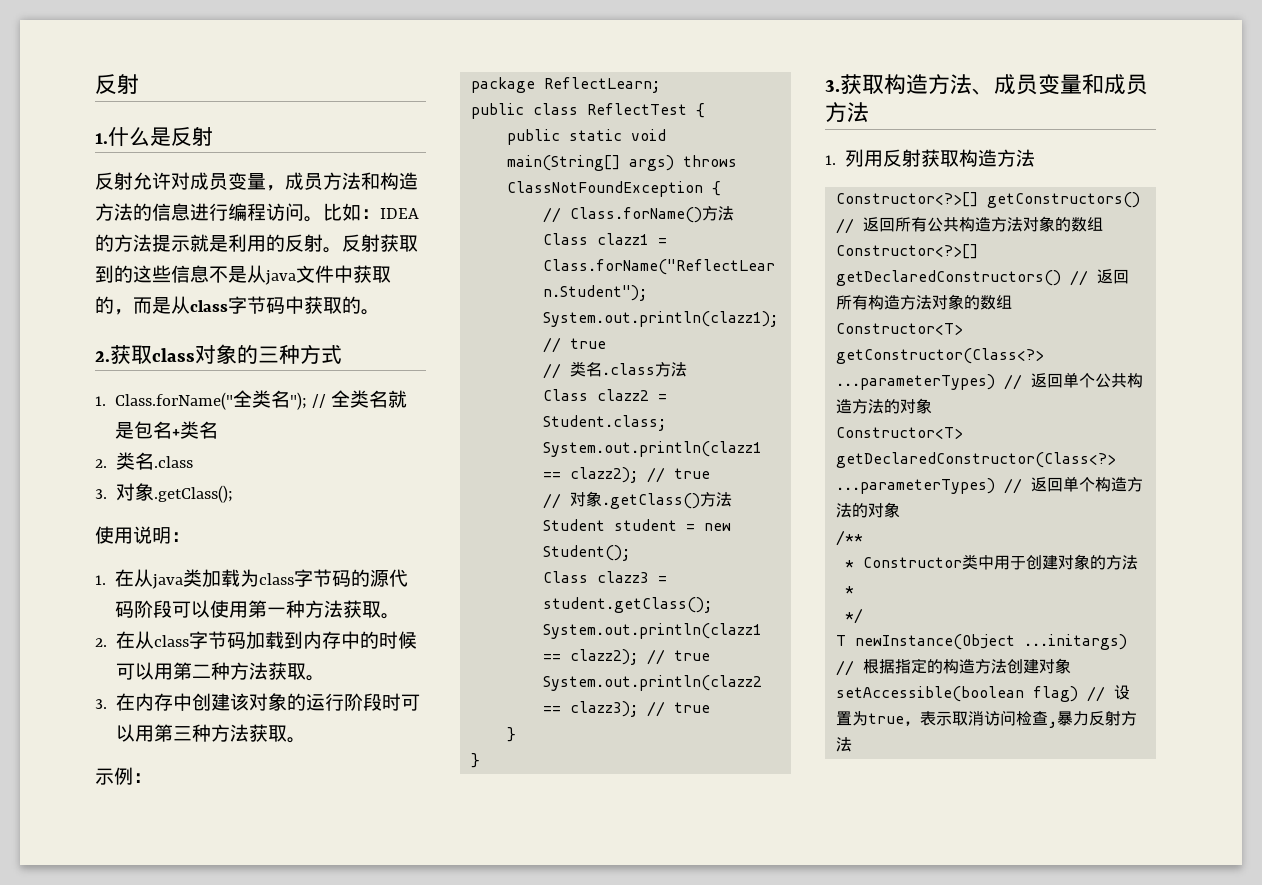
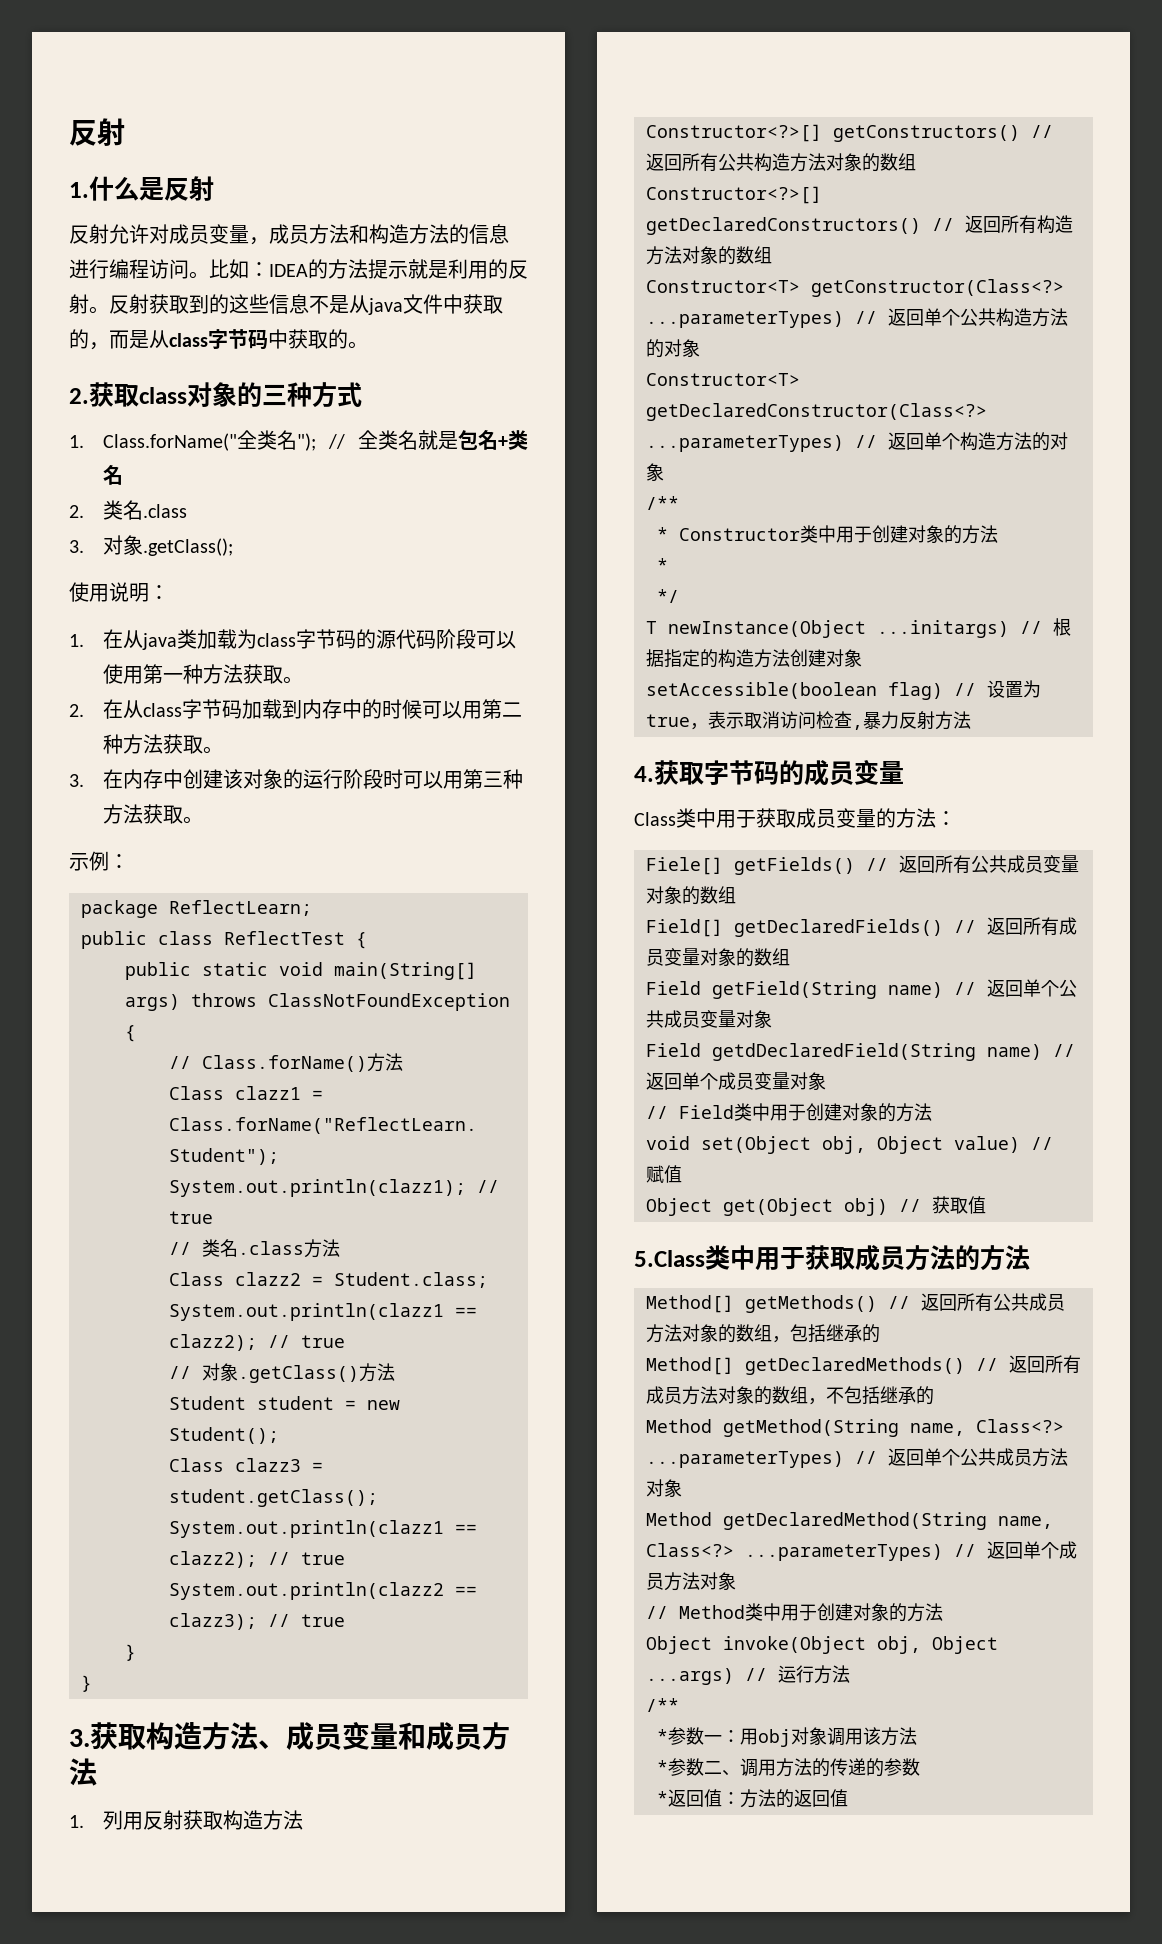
+ 4.获取字节码的成员变量
+ Class类中用于获取成员变量的方法：
+ Fiele[] getFields() // 返回所有公共成员变量对象的数组
+ Field[] getDeclaredFields() // 返回所有成员变量对象的数组
+ Field getField(String name) // 返回单个公共成员变量对象
+ Field getdDeclaredField(String name) // 返回单个成员变量对象
+ // Field类中用于创建对象的方法
+ void set(Object obj, Object value) // 赋值
+ Object get(Object obj) // 获取值
+ 5.Class类中用于获取成员方法的方法
+ Method[] getMethods() // 返回所有公共成员方法对象的数组，包括继承的
+ Method[] getDeclaredMethods() // 返回所有成员方法对象的数组，不包括继承的
+ Method getMethod(String name, Class<?> ...parameterTypes) // 返回单个公共成员方法对象
+ Method getDeclaredMethod(String name, Class<?> ...parameterTypes) // 返回单个成员方法对象
+ // Method类中用于创建对象的方法
+ Object invoke(Object obj, Object ...args) // 运行方法
+ /**
+ *参数一：用obj对象调用该方法
+ *参数二、调用方法的传递的参数
+ *返回值：方法的返回值

